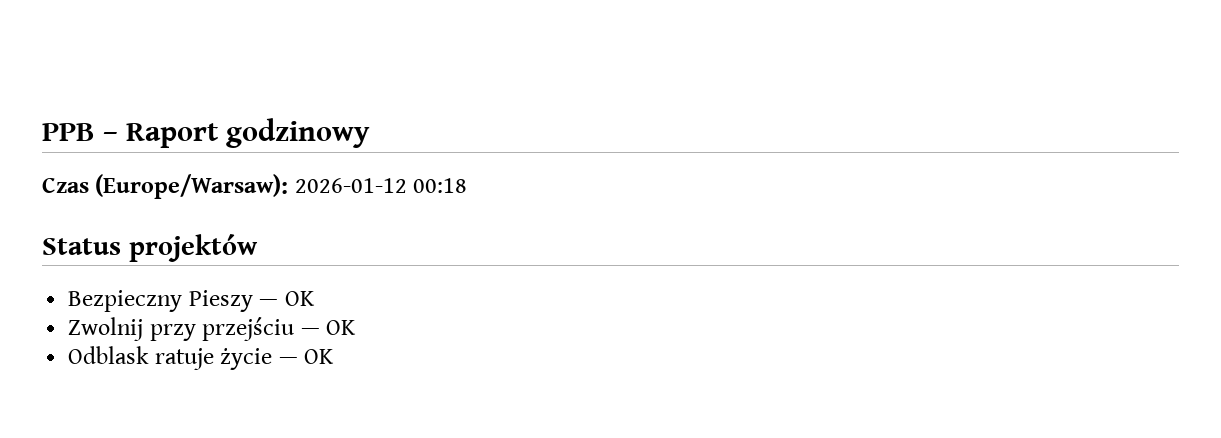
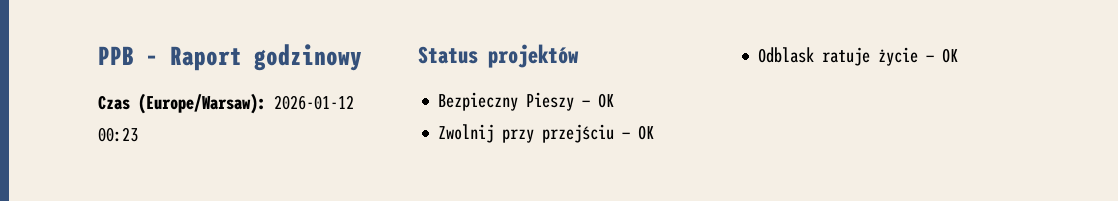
- Czas (Europe/Warsaw): 2026-01-12 00:18
+ Czas (Europe/Warsaw): 2026-01-12 00:23

